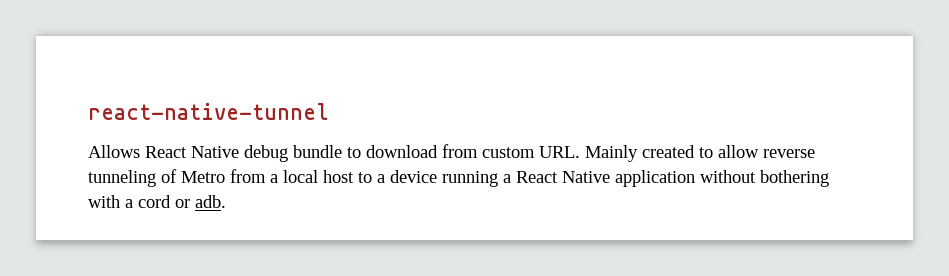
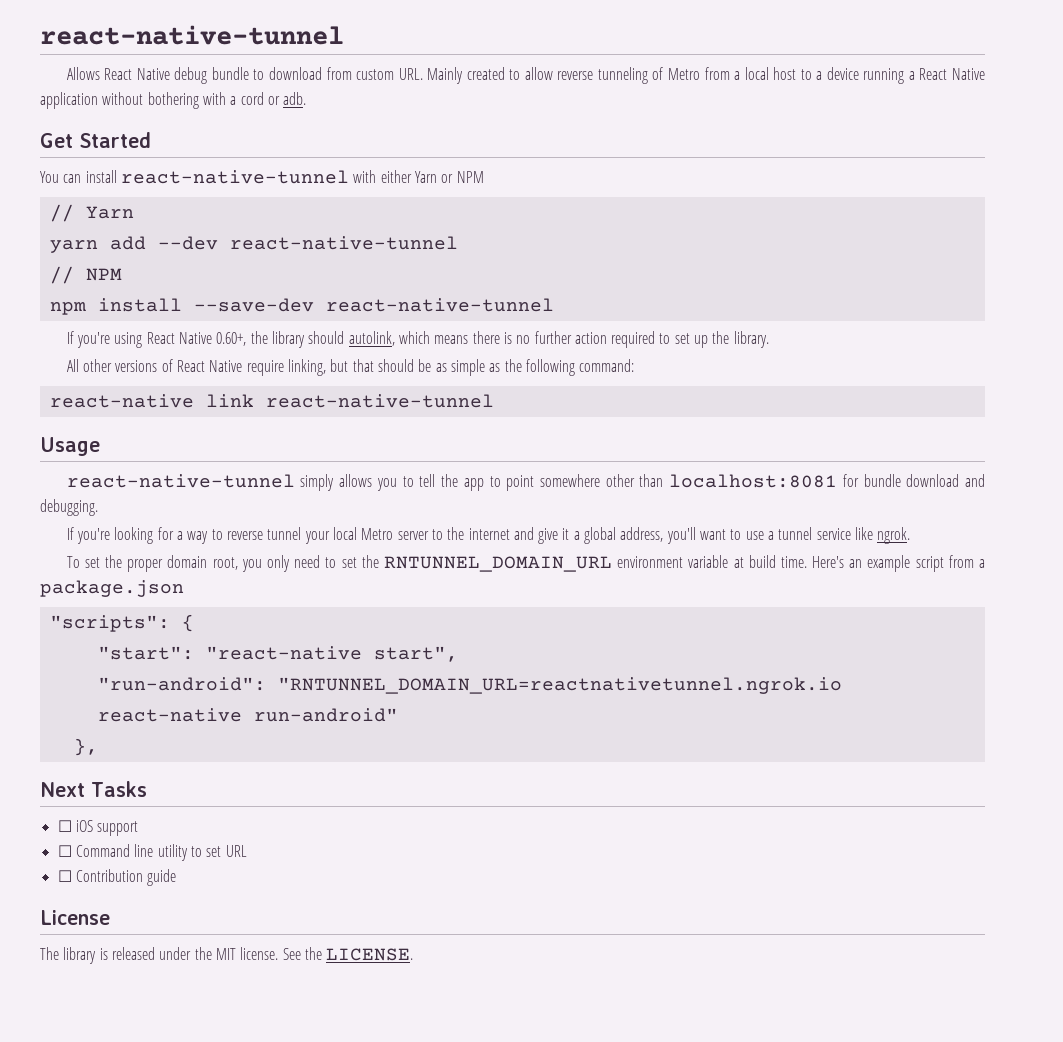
+ Get Started
+ You can install react-native-tunnel with either Yarn or NPM
+ // Yarn
+ yarn add --dev react-native-tunnel
+ // NPM
+ npm install --save-dev react-native-tunnel
+ If you're using React Native 0.60+, the library should autolink, which means there is no further action required to set up the library.
+ All other versions of React Native require linking, but that should be as simple as the following command:
+ react-native link react-native-tunnel
+ Usage
+ react-native-tunnel simply allows you to tell the app to point somewhere other than localhost:8081 for bundle download and debugging.
+ If you're looking for a way to reverse tunnel your local Metro server to the internet and give it a global address, you'll want to use a tunnel service like ngrok.
+ To set the proper domain root, you only need to set the RNTUNNEL_DOMAIN_URL environment variable at build time. Here's an example script from a package.json
+ "scripts": {
+ "start": "react-native start",
+ "run-android": "RNTUNNEL_DOMAIN_URL=reactnativetunnel.ngrok.io react-native run-android"
+ },
+ Next Tasks
+ ☐ iOS support
+ ☐ Command line utility to set URL
+ ☐ Contribution guide
+ License
+ The library is released under the MIT license. See the LICENSE.

